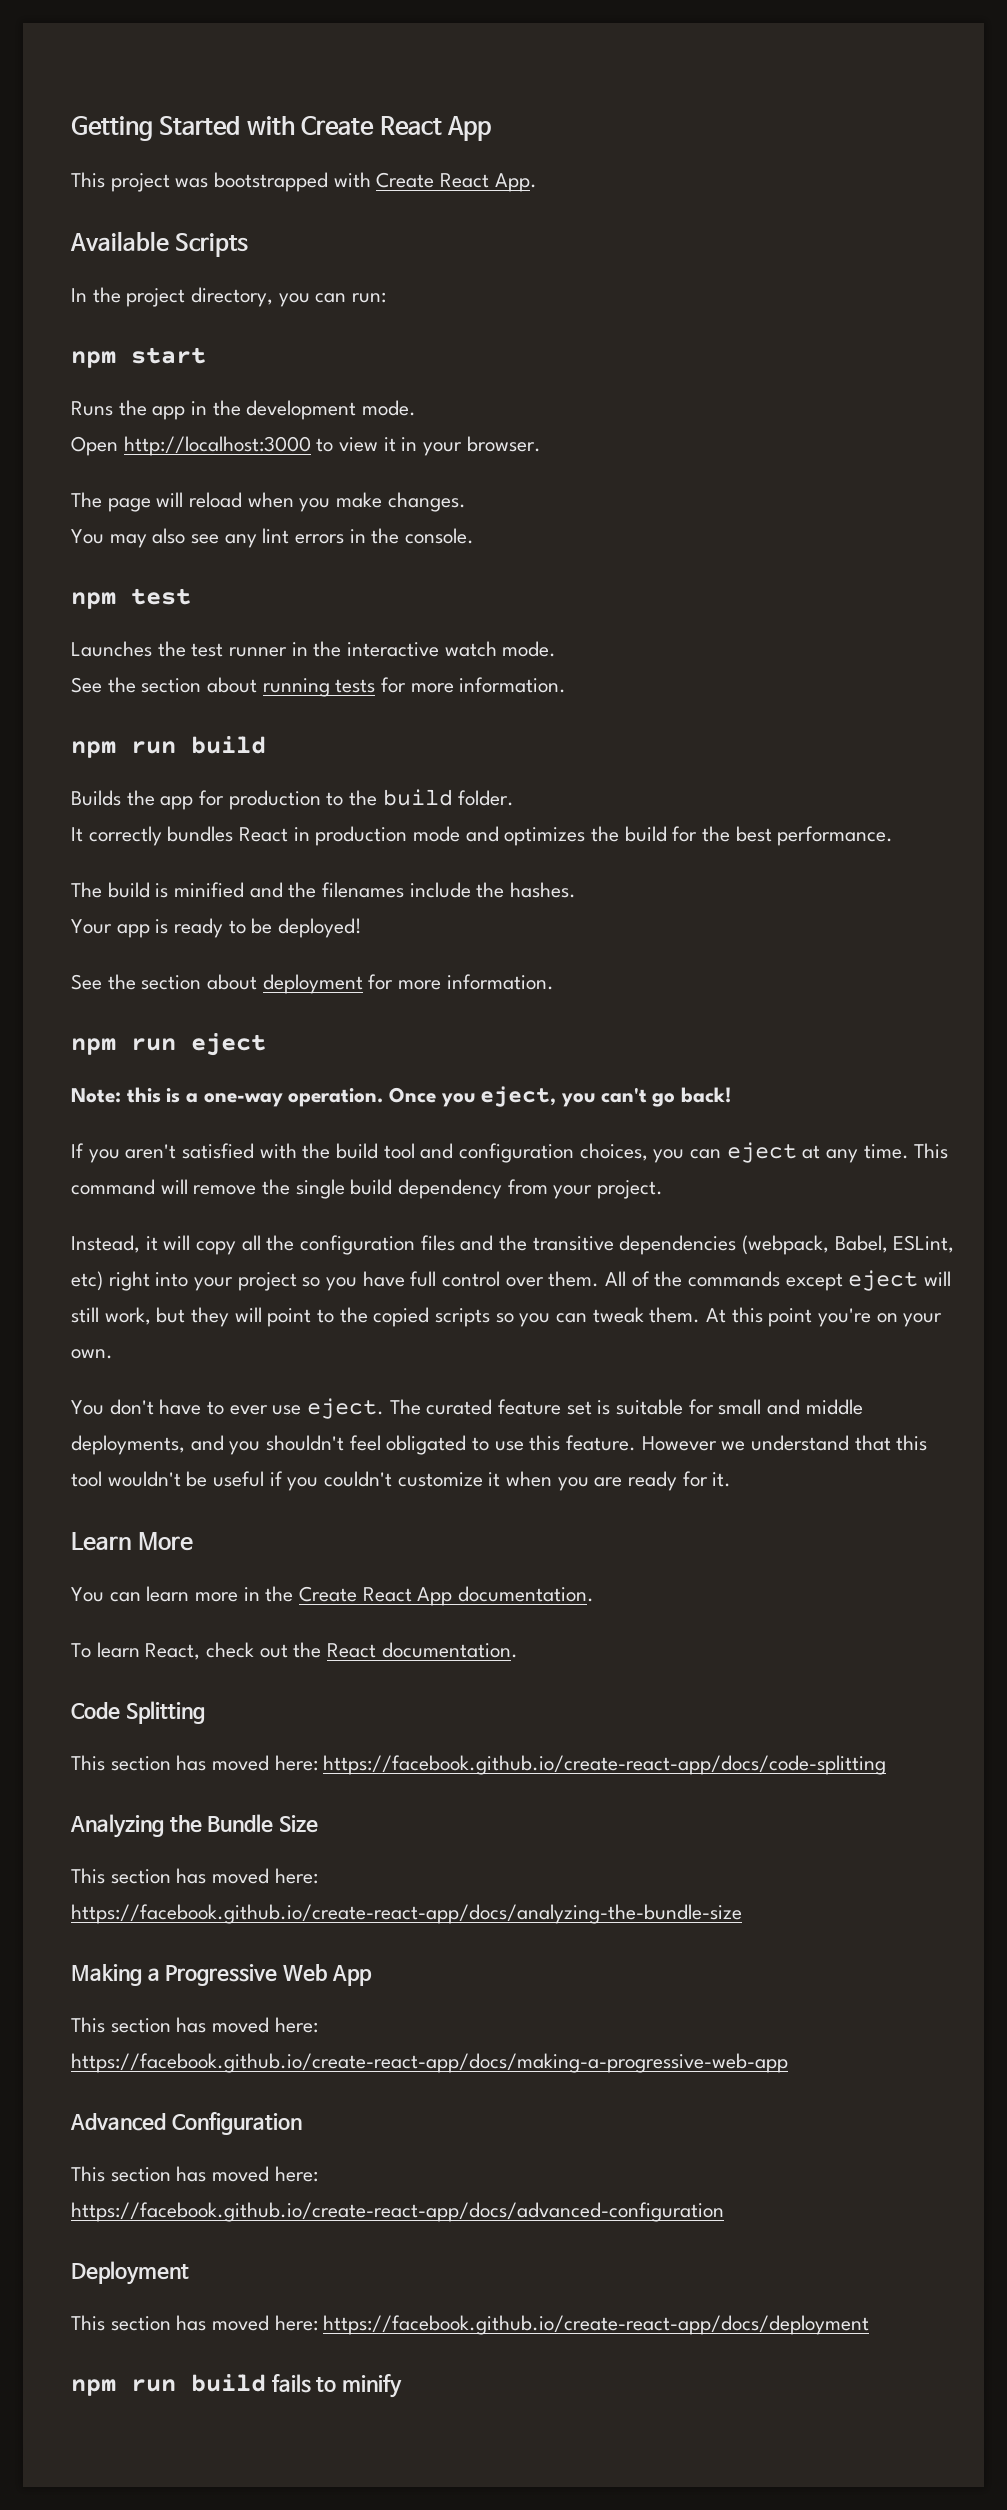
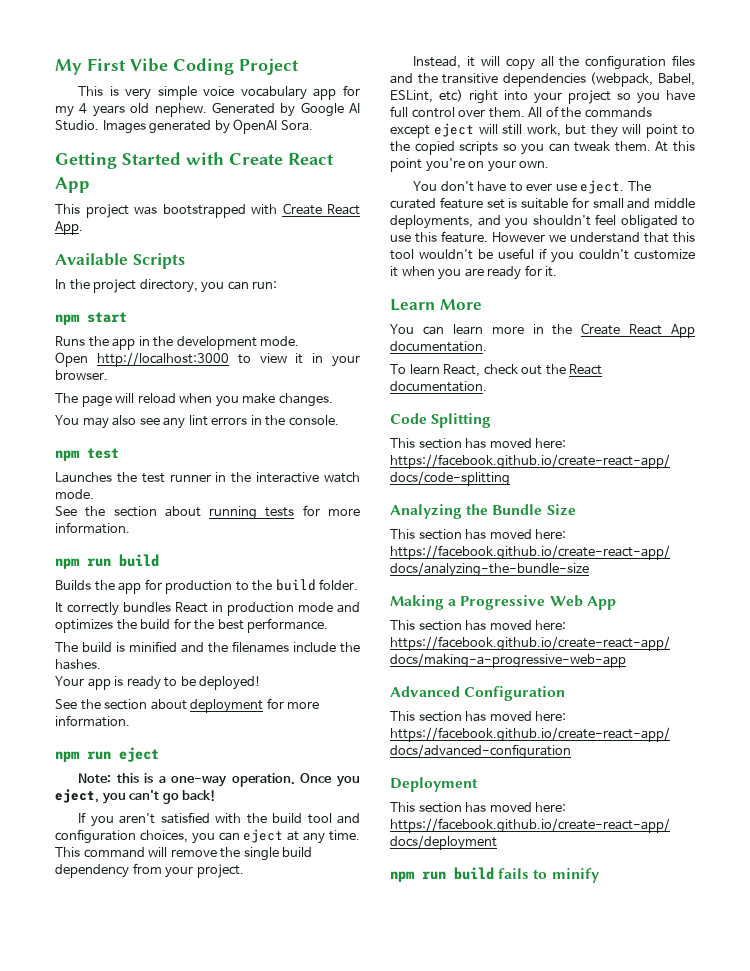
+ My First Vibe Coding Project
+ This is very simple voice vocabulary app for my 4 years old nephew. Generated by Google AI Studio. Images generated by OpenAI Sora.

